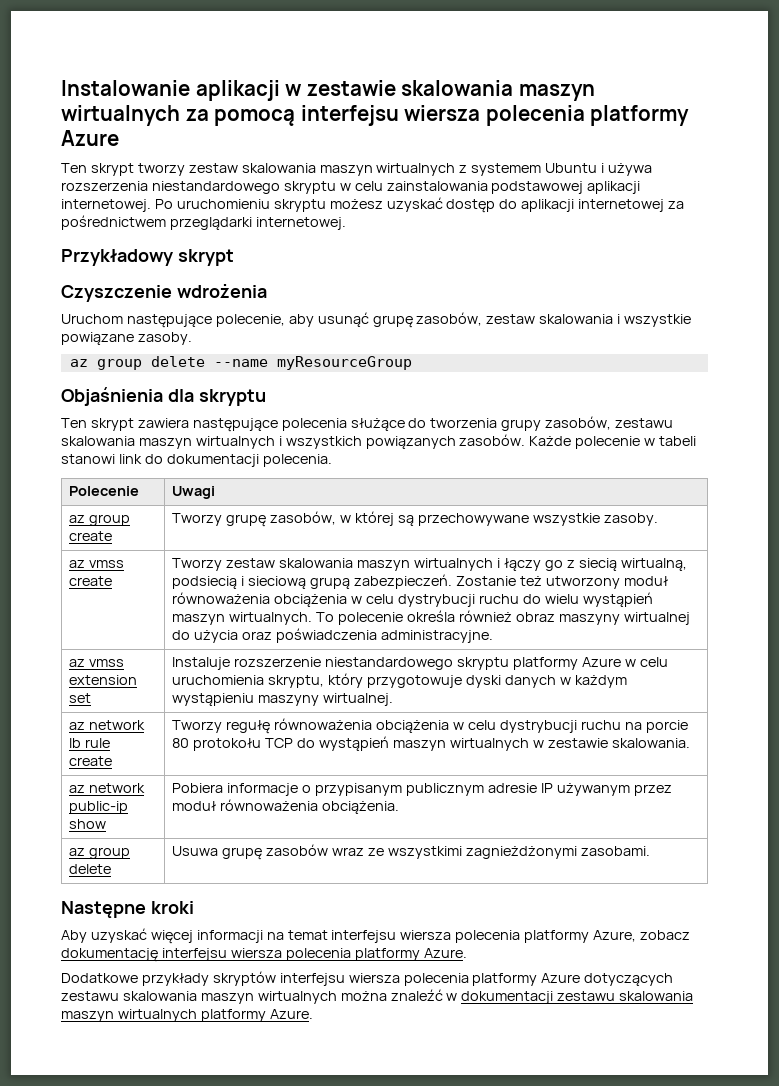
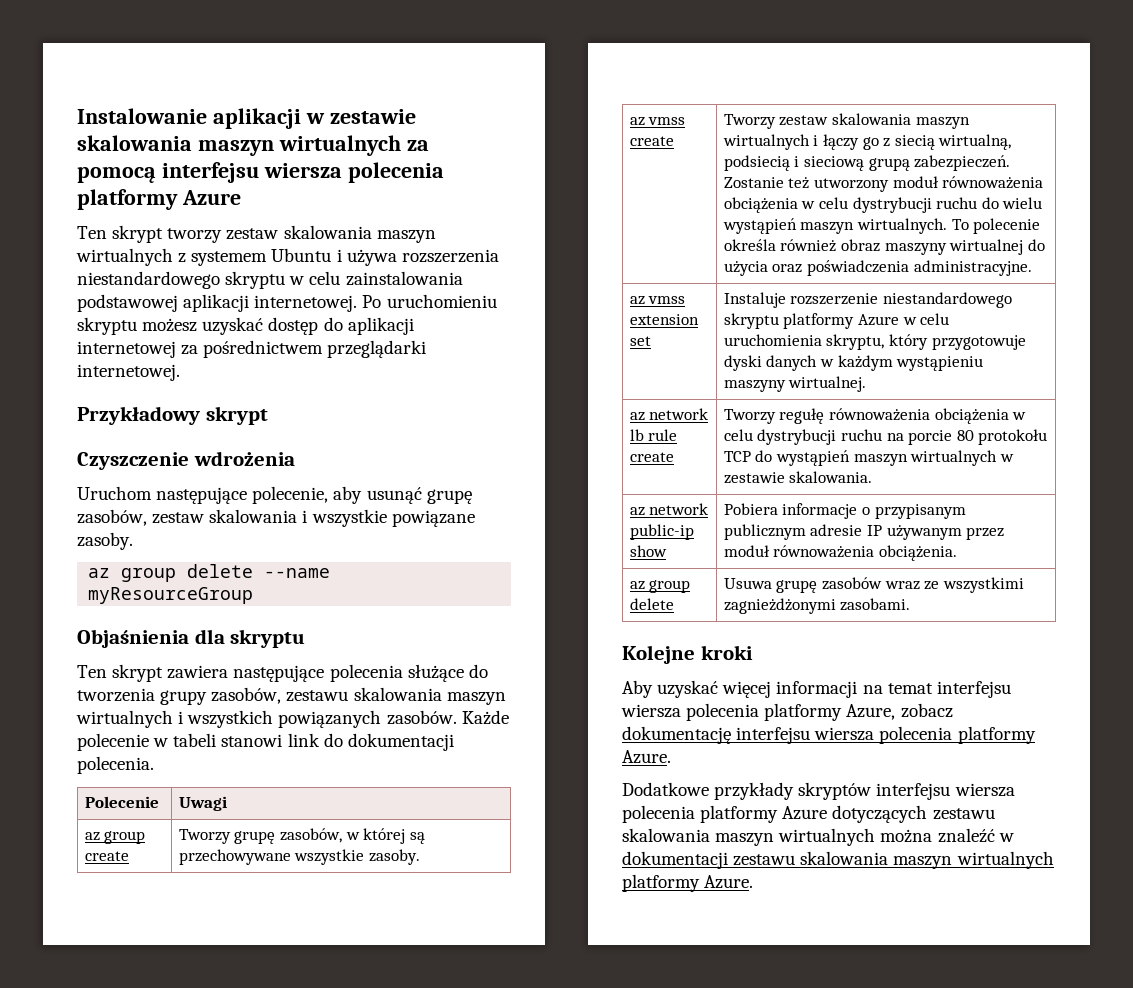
- Następne kroki
+ Kolejne kroki

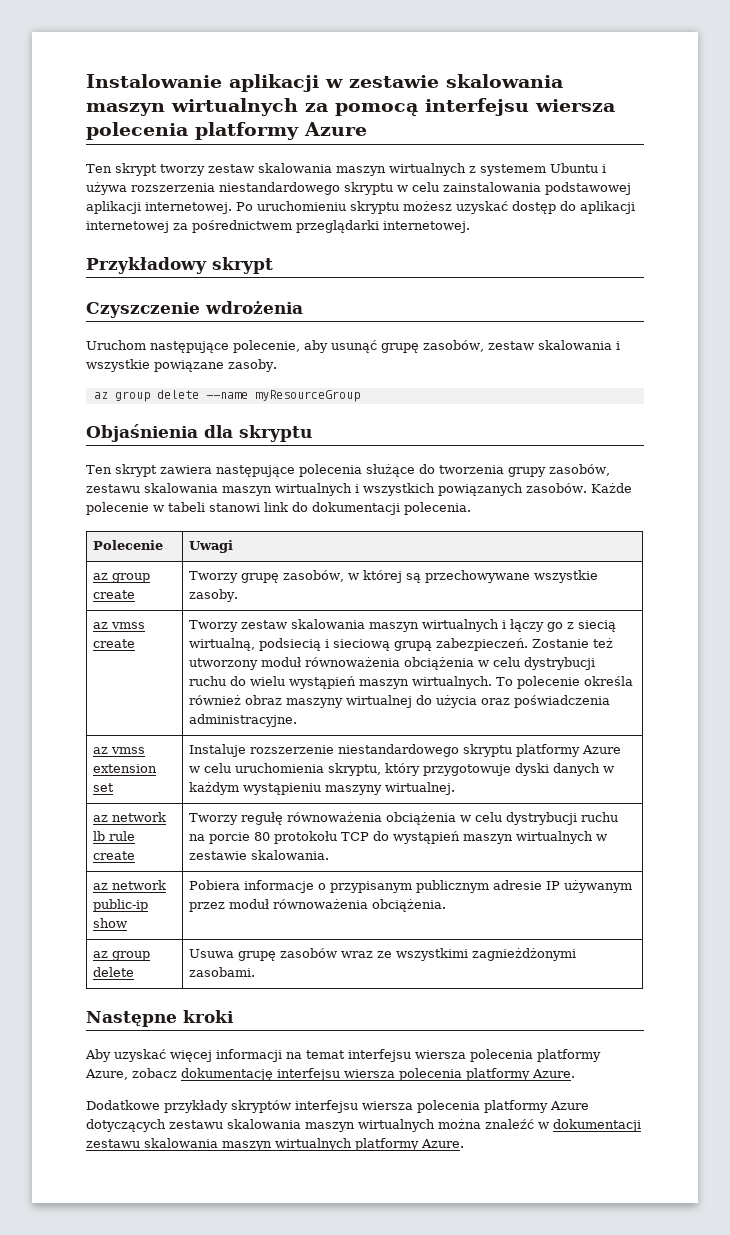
- Kolejne kroki
+ Następne kroki

